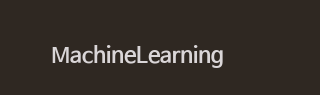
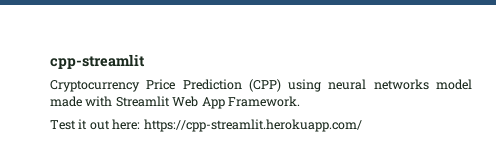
- MachineLearning
+ cpp-streamlit
+ Cryptocurrency Price Prediction (CPP) using neural networks model made with Streamlit Web App Framework.
+ Test it out here: https://cpp-streamlit.herokuapp.com/

